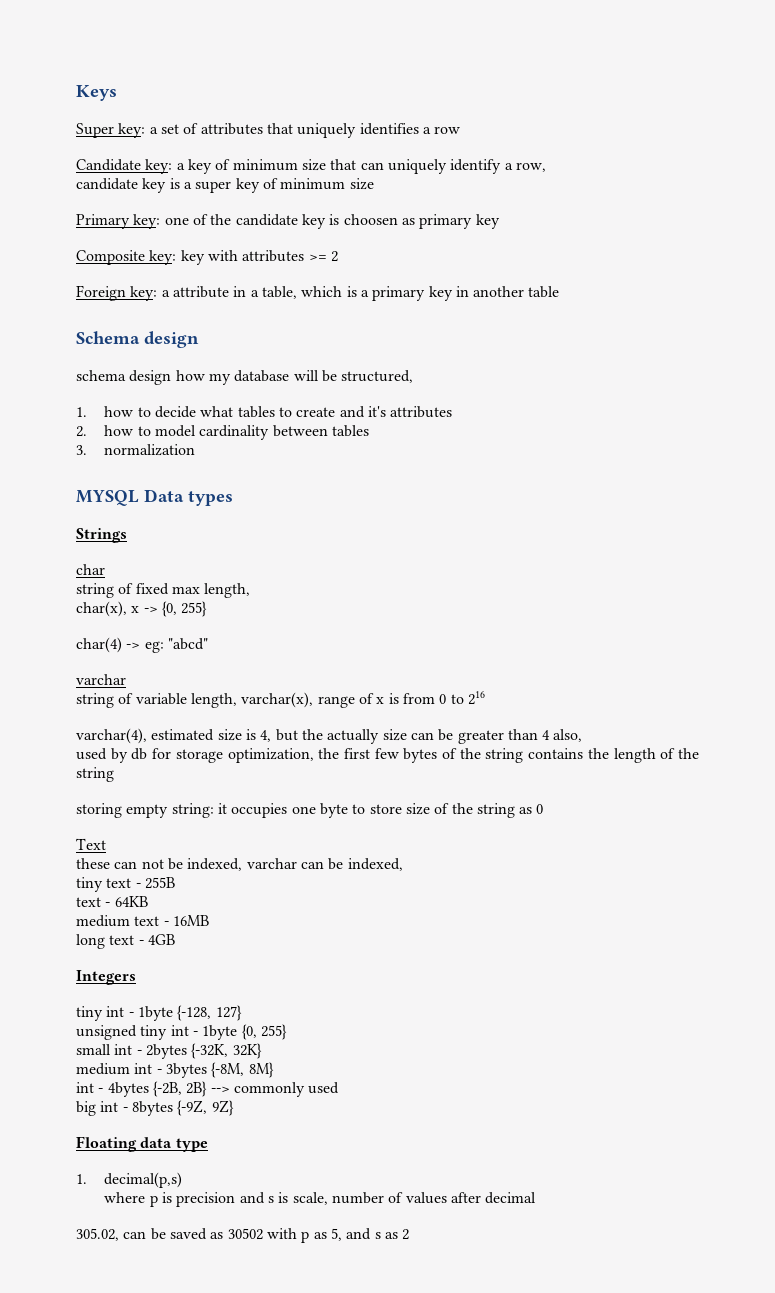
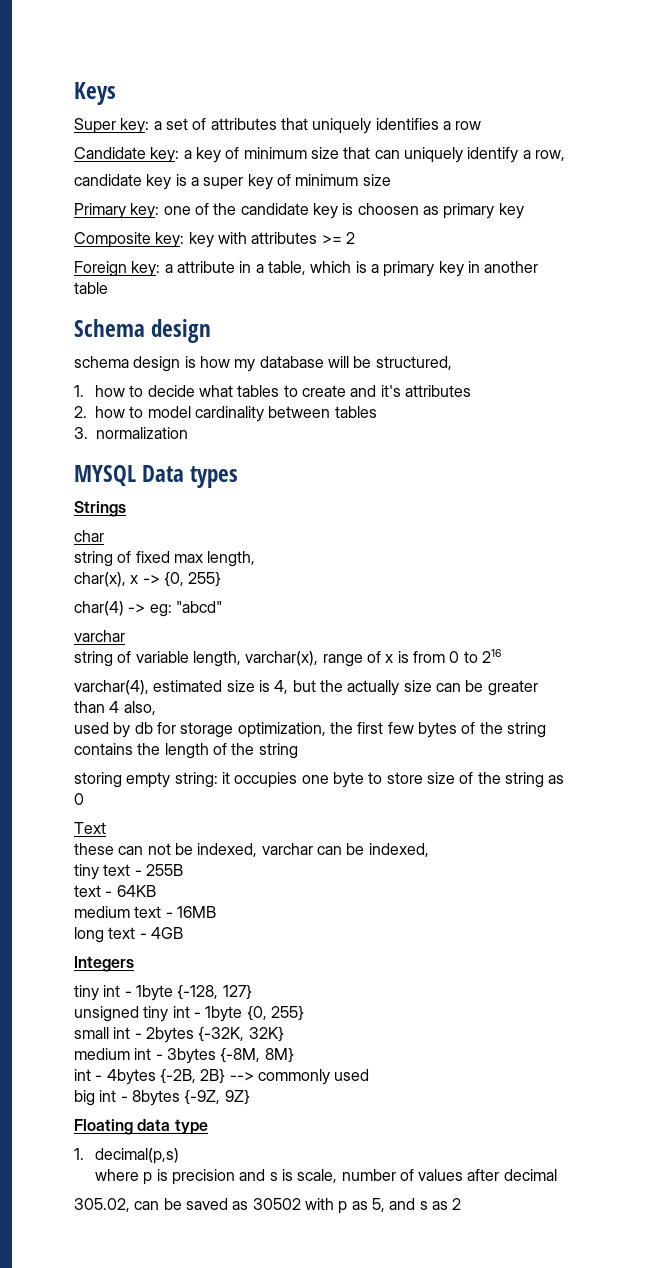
- schema design how my database will be structured,
+ schema design is how my database will be structured,

